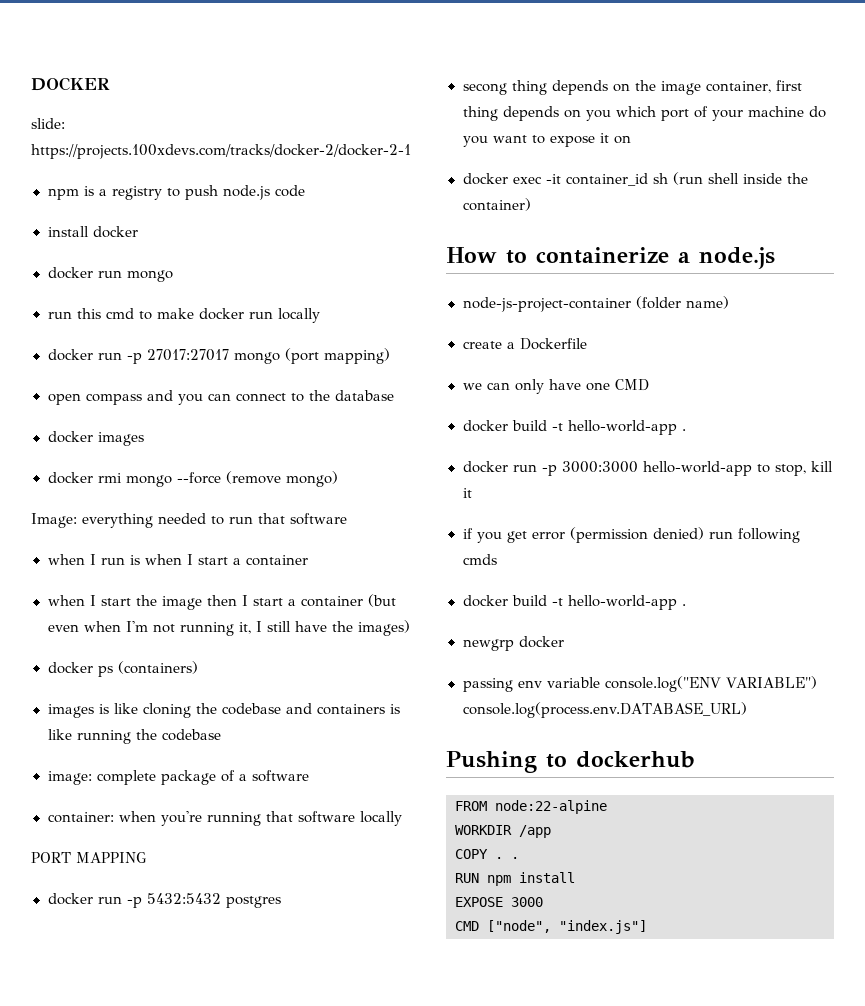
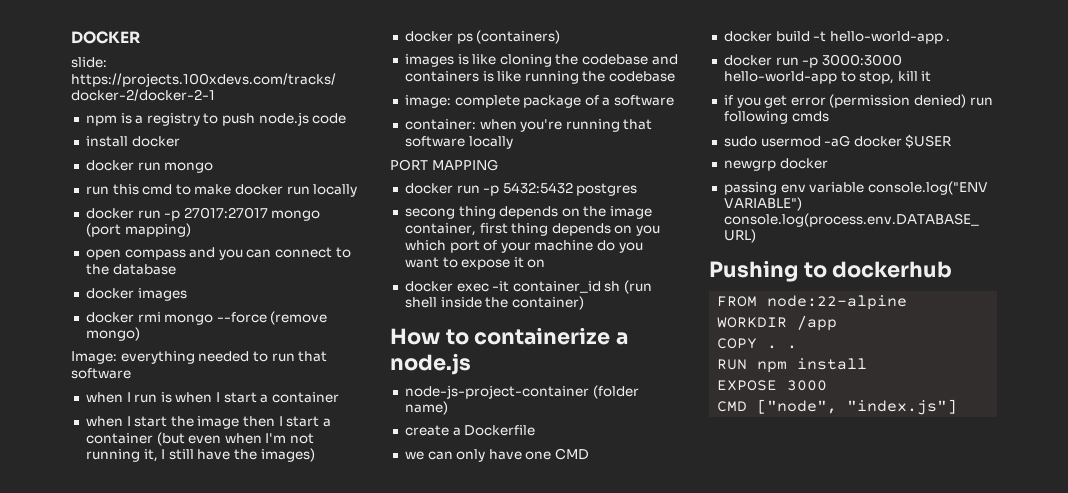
  if you get error (permission denied) run following cmds
- docker build -t hello-world-app .
+ sudo usermod -aG docker $USER

